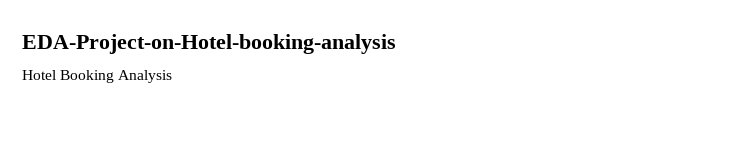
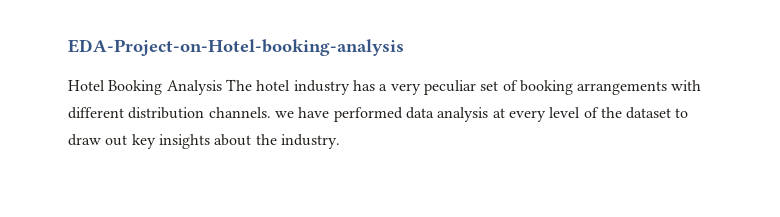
- Hotel Booking Analysis
+ Hotel Booking Analysis The hotel industry has a very peculiar set of booking arrangements with different distribution channels. we have performed data analysis at every level of the dataset to draw out key insights about the industry.

